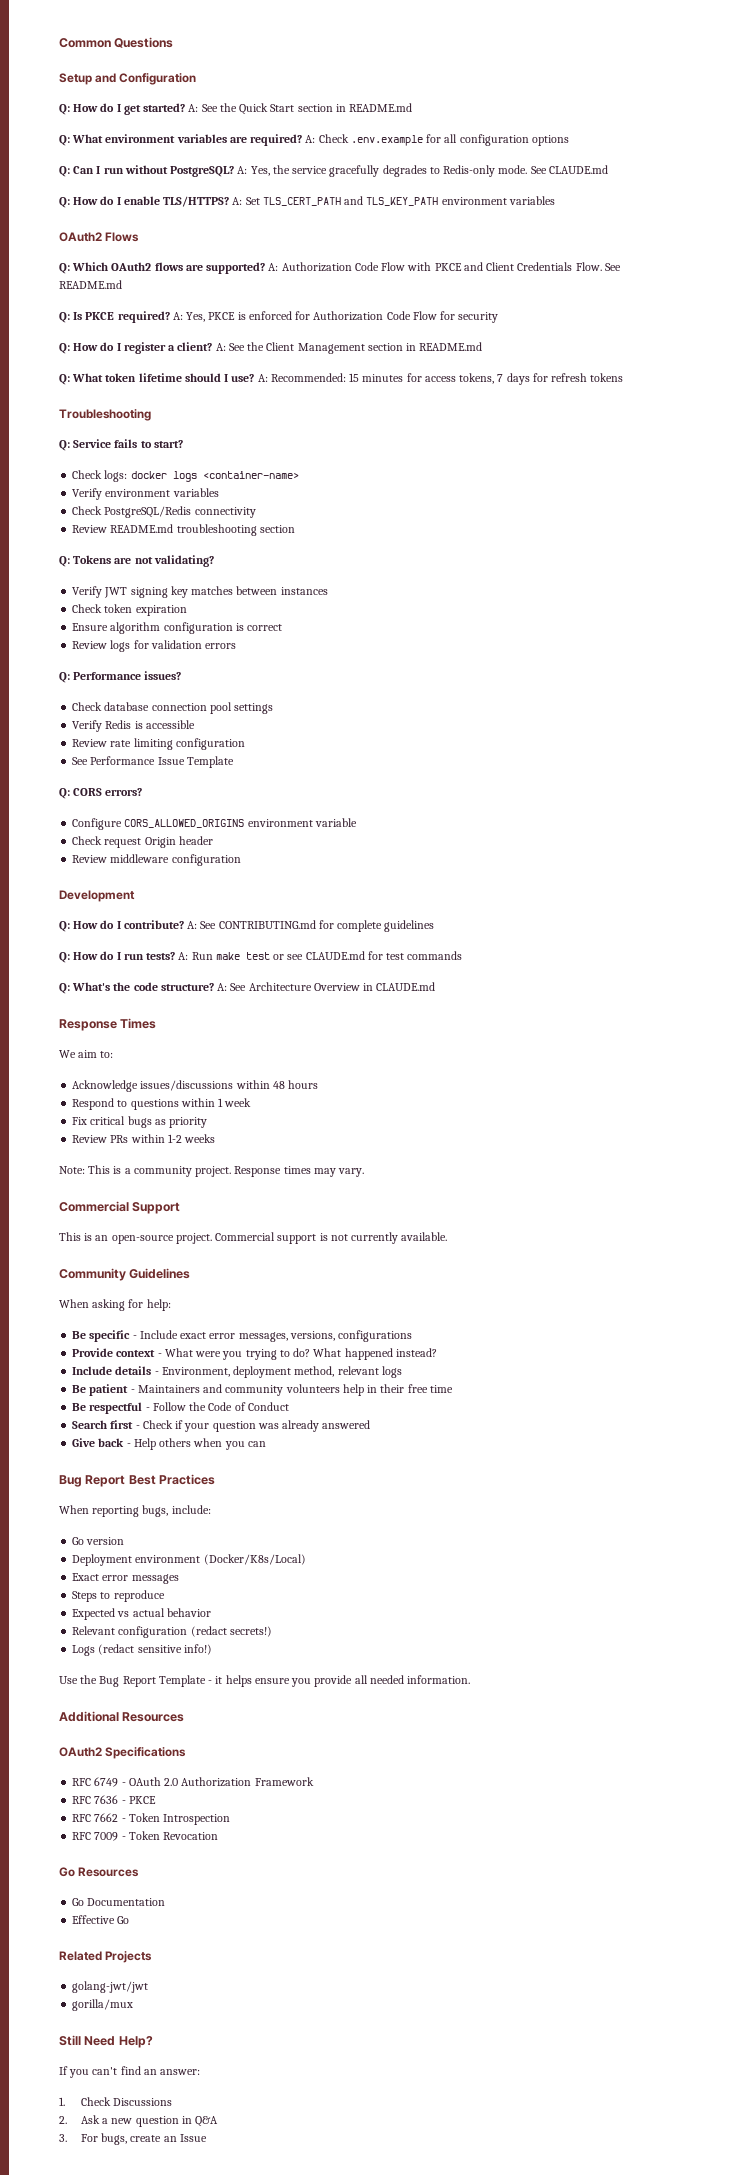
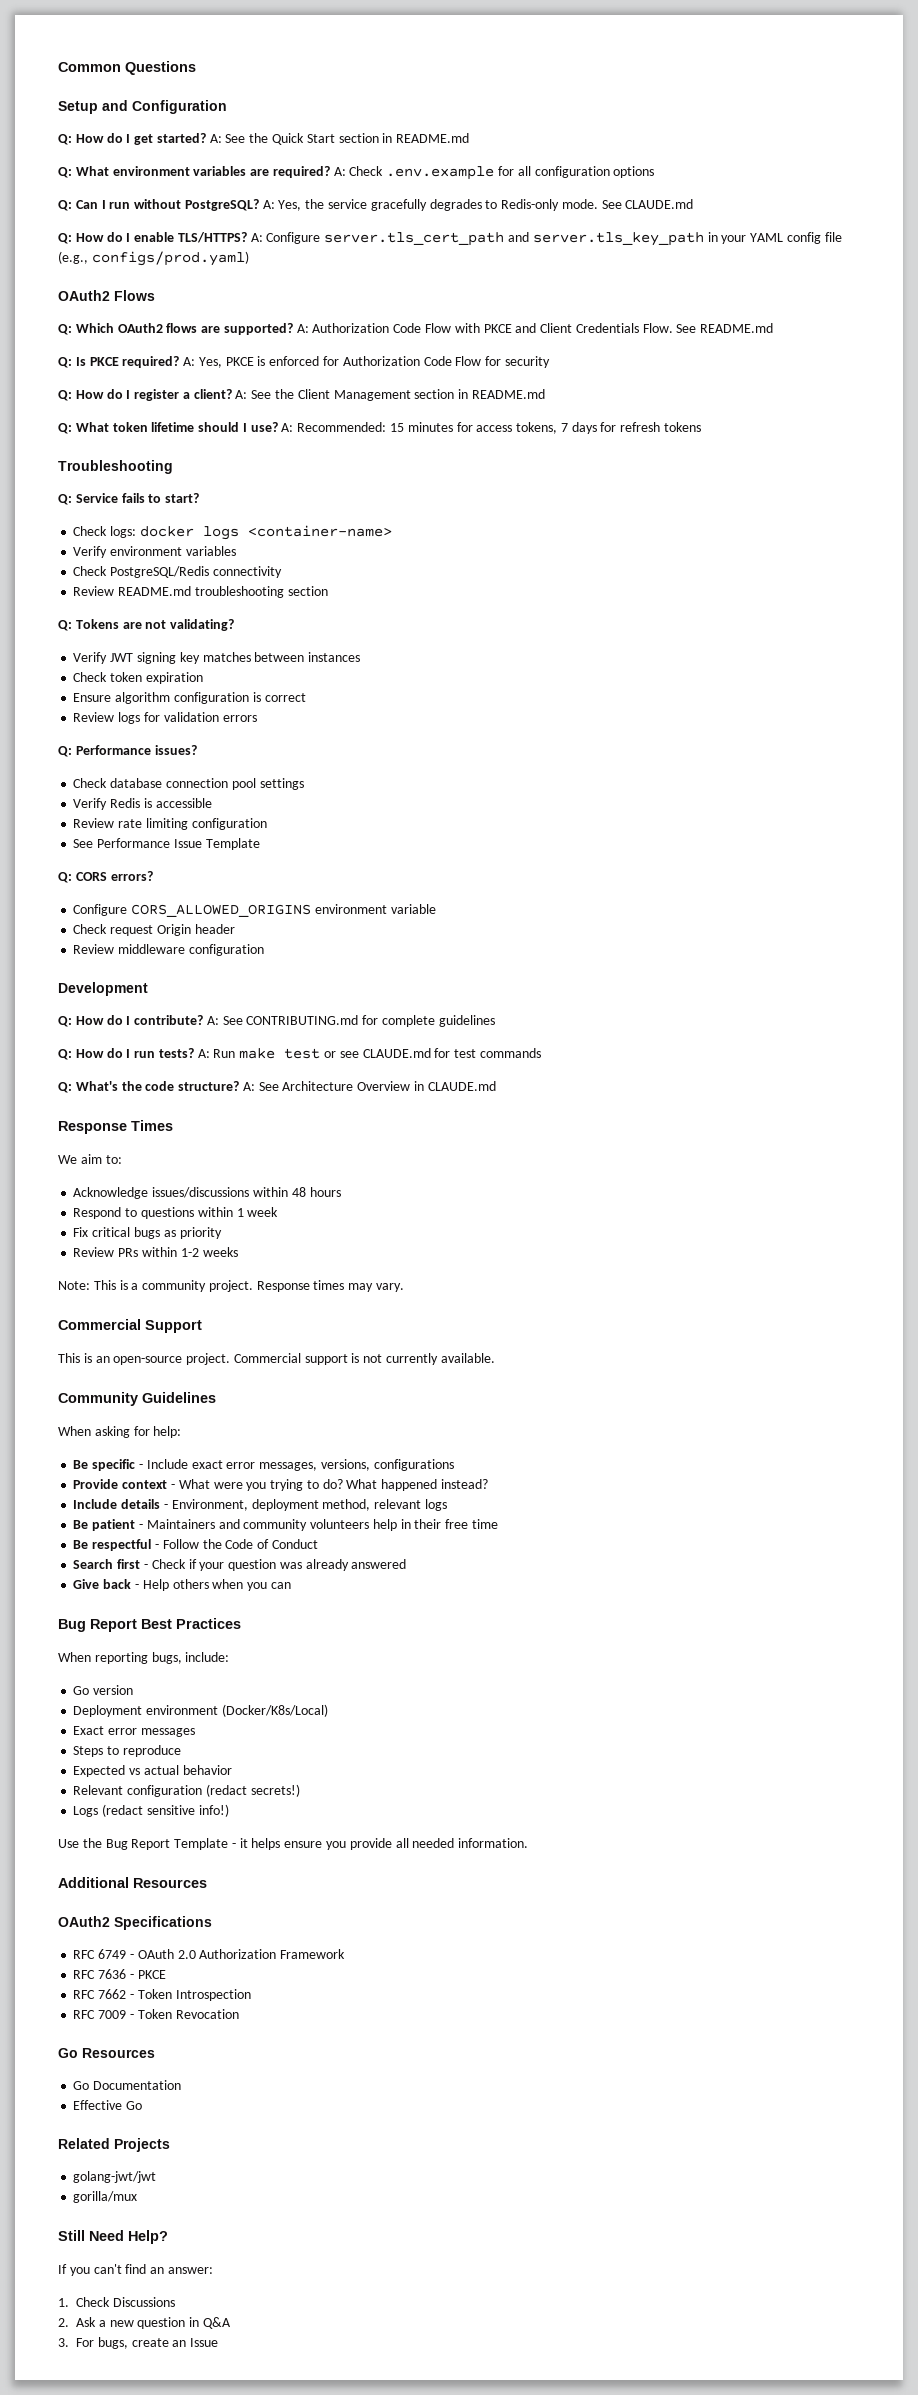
- A: Set TLS_CERT_PATH and TLS_KEY_PATH environment variables
+ A: Configure server.tls_cert_path and server.tls_key_path in your YAML config file (e.g., configs/prod.yaml)

